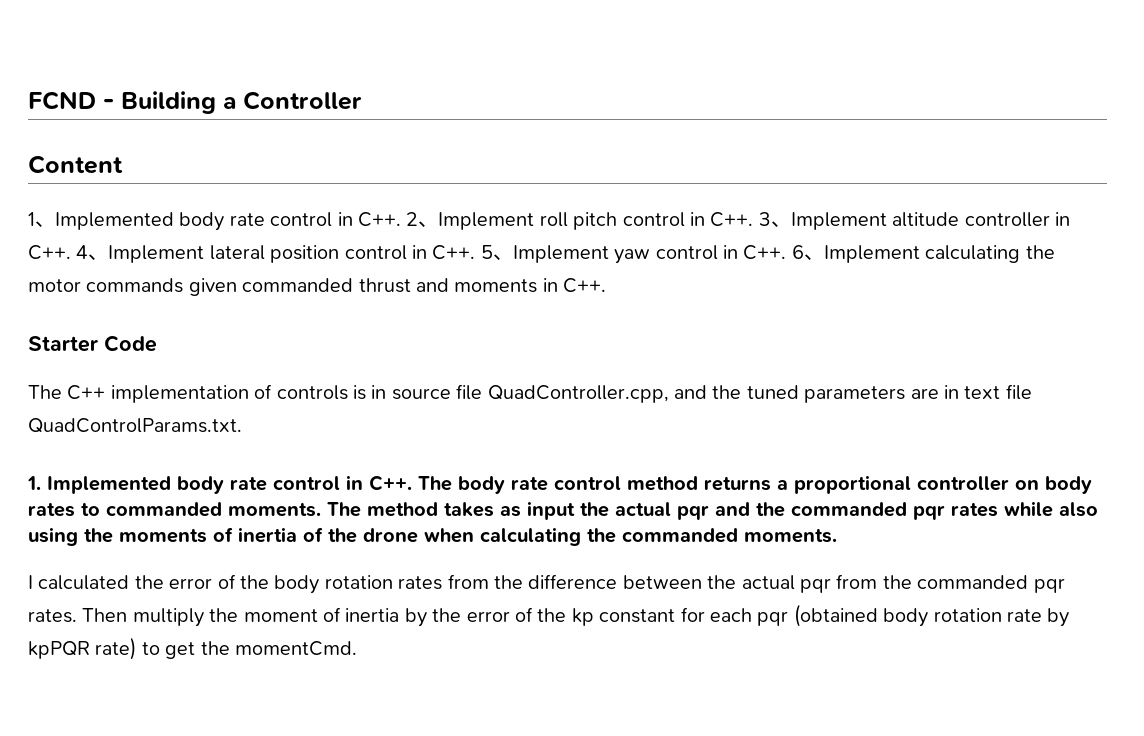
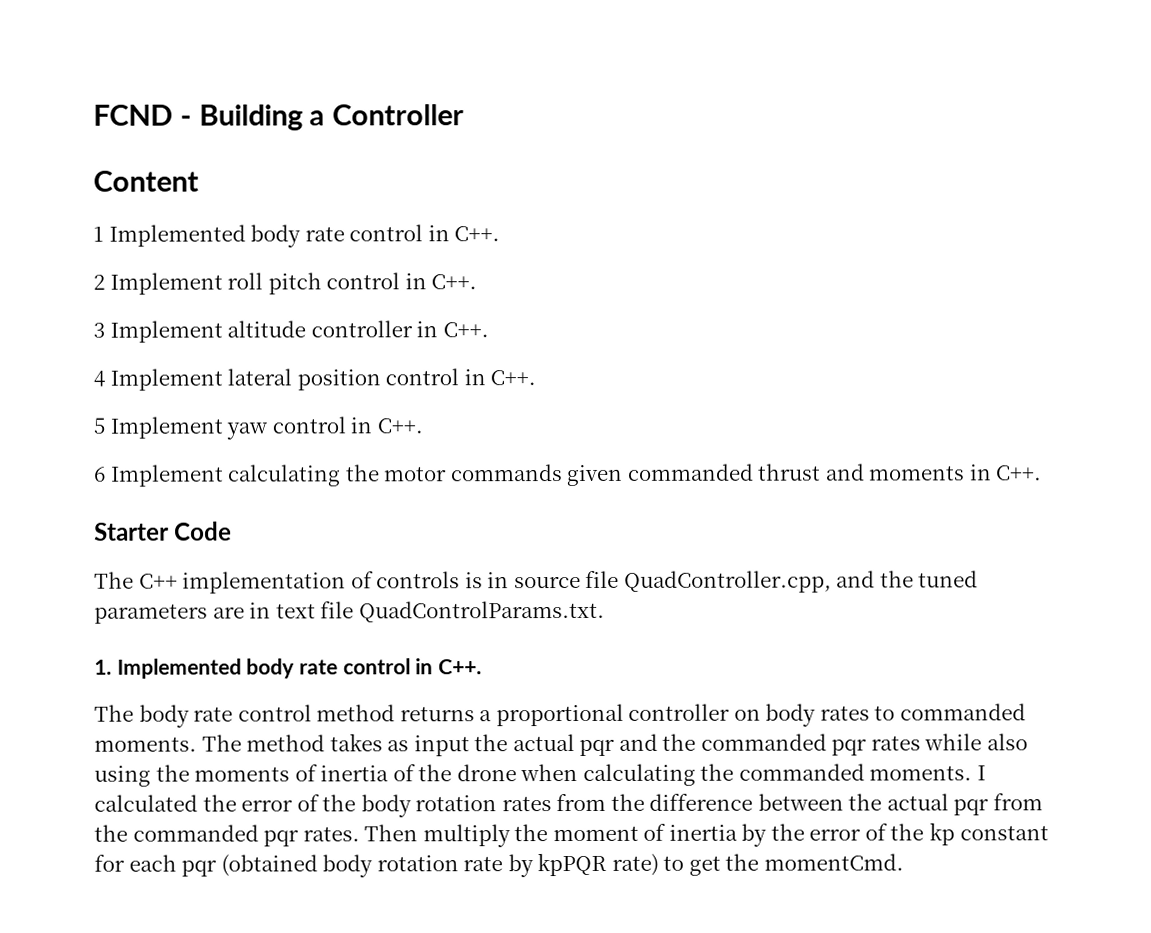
- 1、Implemented body rate control in C++. 2、Implement roll pitch control in C++. 3、Implement altitude controller in C++. 4、Implement lateral position control in C++. 5、Implement yaw control in C++. 6、Implement calculating the motor commands given commanded thrust and moments in C++.
+ 1 Implemented body rate control in C++.
+ 2 Implement roll pitch control in C++.
+ 3 Implement altitude controller in C++.
+ 4 Implement lateral position control in C++.
+ 5 Implement yaw control in C++.
+ 6 Implement calculating the motor commands given commanded thrust and moments in C++.
- 1. Implemented body rate control in C++. The body rate control method returns a proportional controller on body rates to commanded moments.
+ 1. Implemented body rate control in C++.
+ The body rate control method returns a proportional controller on body rates to commanded moments.
- The method takes as input the actual pqr and the commanded pqr rates while also using the moments of inertia of the drone when calculating the commanded moments.
- I calculated the error of the body rotation rates from the difference between the actual pqr from the commanded pqr rates.
+ The method takes as input the actual pqr and the commanded pqr rates while also using the moments of inertia of the drone when calculating the commanded moments. I calculated the error of the body rotation rates from the difference between the actual pqr from the commanded pqr rates.

